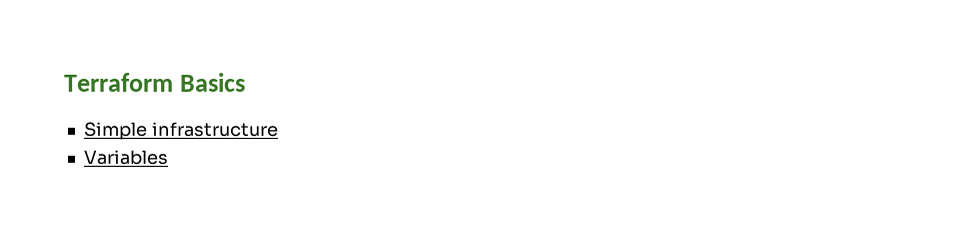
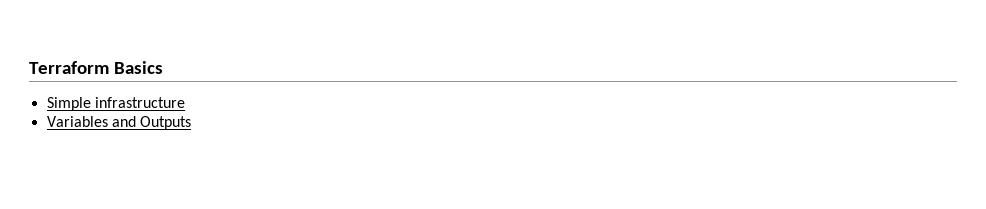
- Variables
+ Variables and Outputs

